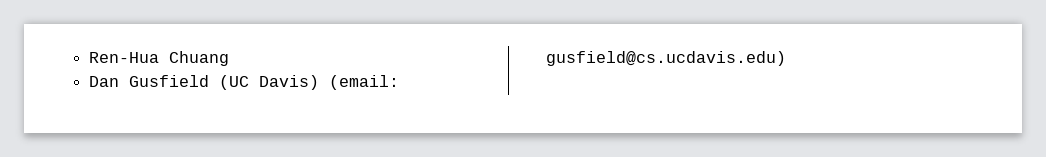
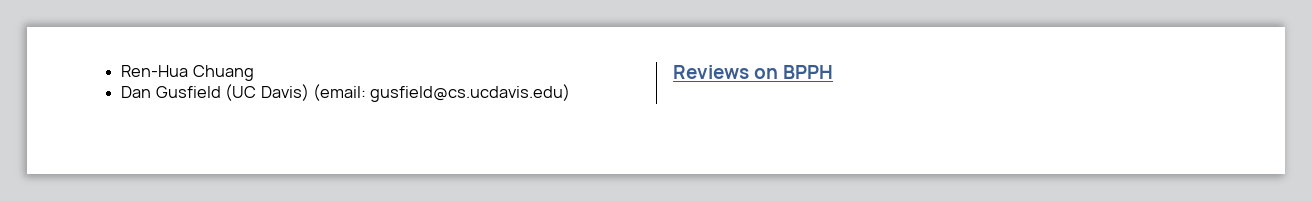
+ Reviews on BPPH

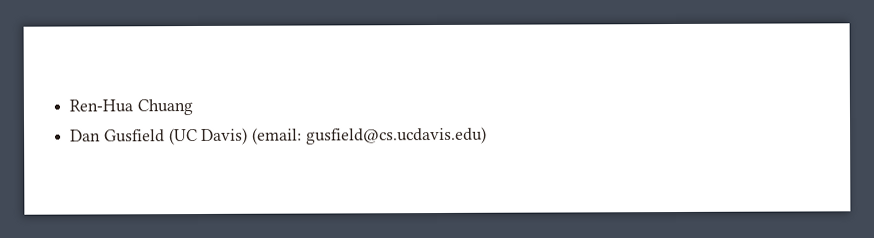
- Reviews on BPPH

